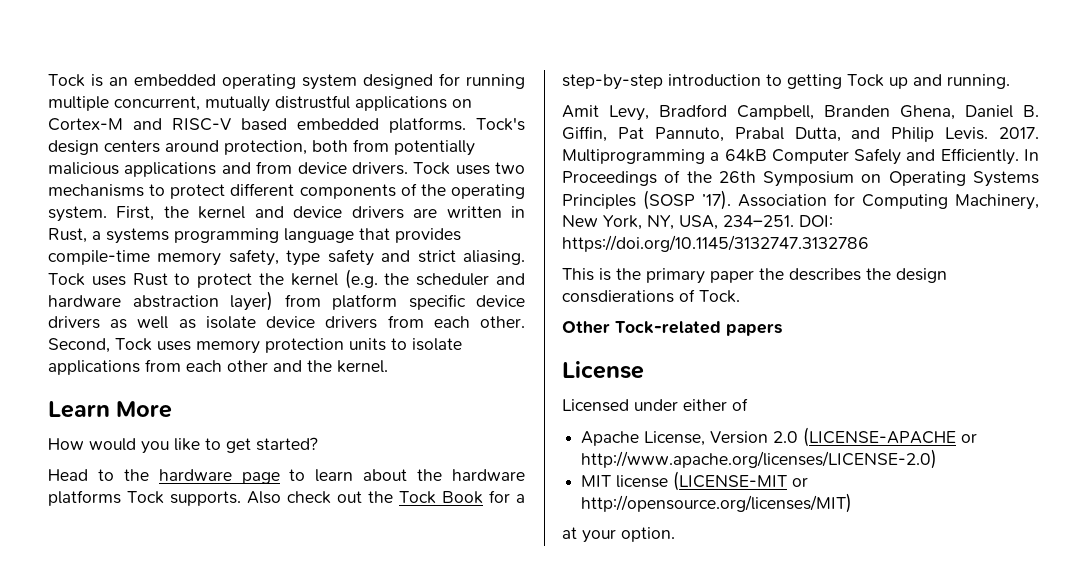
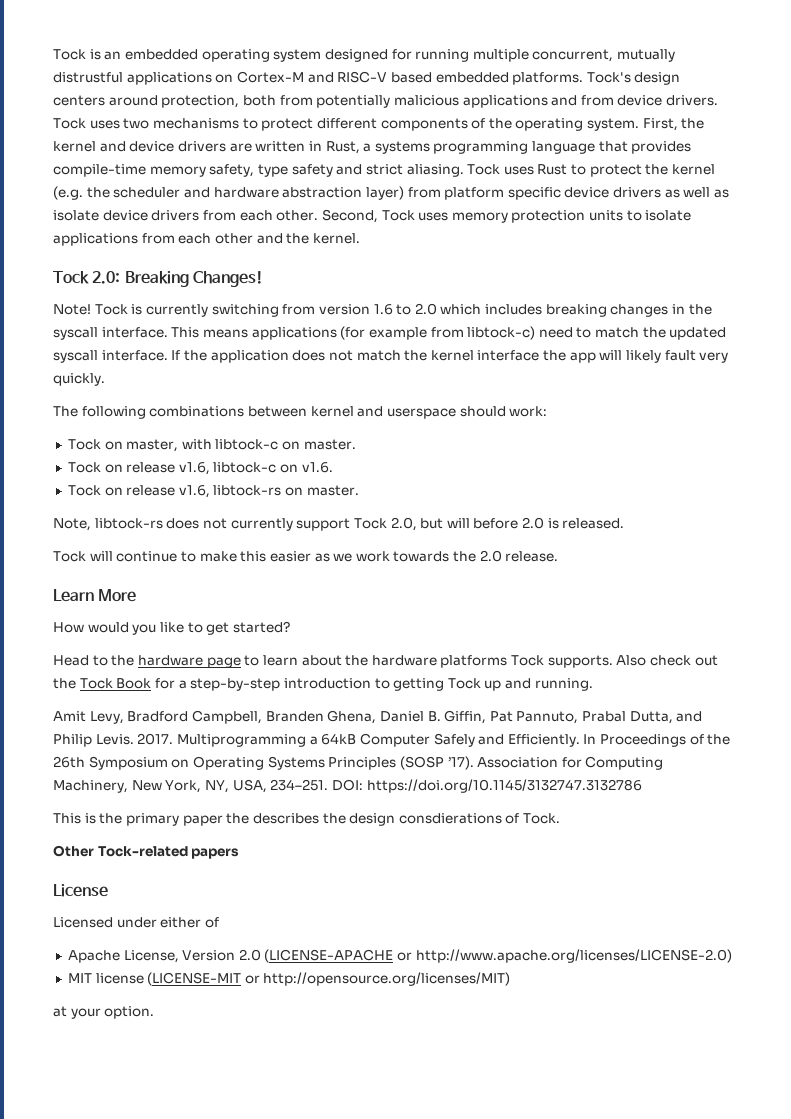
+ Tock 2.0: Breaking Changes!
+ Note! Tock is currently switching from version 1.6 to 2.0 which includes breaking changes in the syscall interface. This means applications (for example from libtock-c) need to match the updated syscall interface. If the application does not match the kernel interface the app will likely fault very quickly.
+ The following combinations between kernel and userspace should work:
+ Tock on master, with libtock-c on master.
+ Tock on release v1.6, libtock-c on v1.6.
+ Tock on release v1.6, libtock-rs on master.
+ Note, libtock-rs does not currently support Tock 2.0, but will before 2.0 is released.
+ Tock will continue to make this easier as we work towards the 2.0 release.

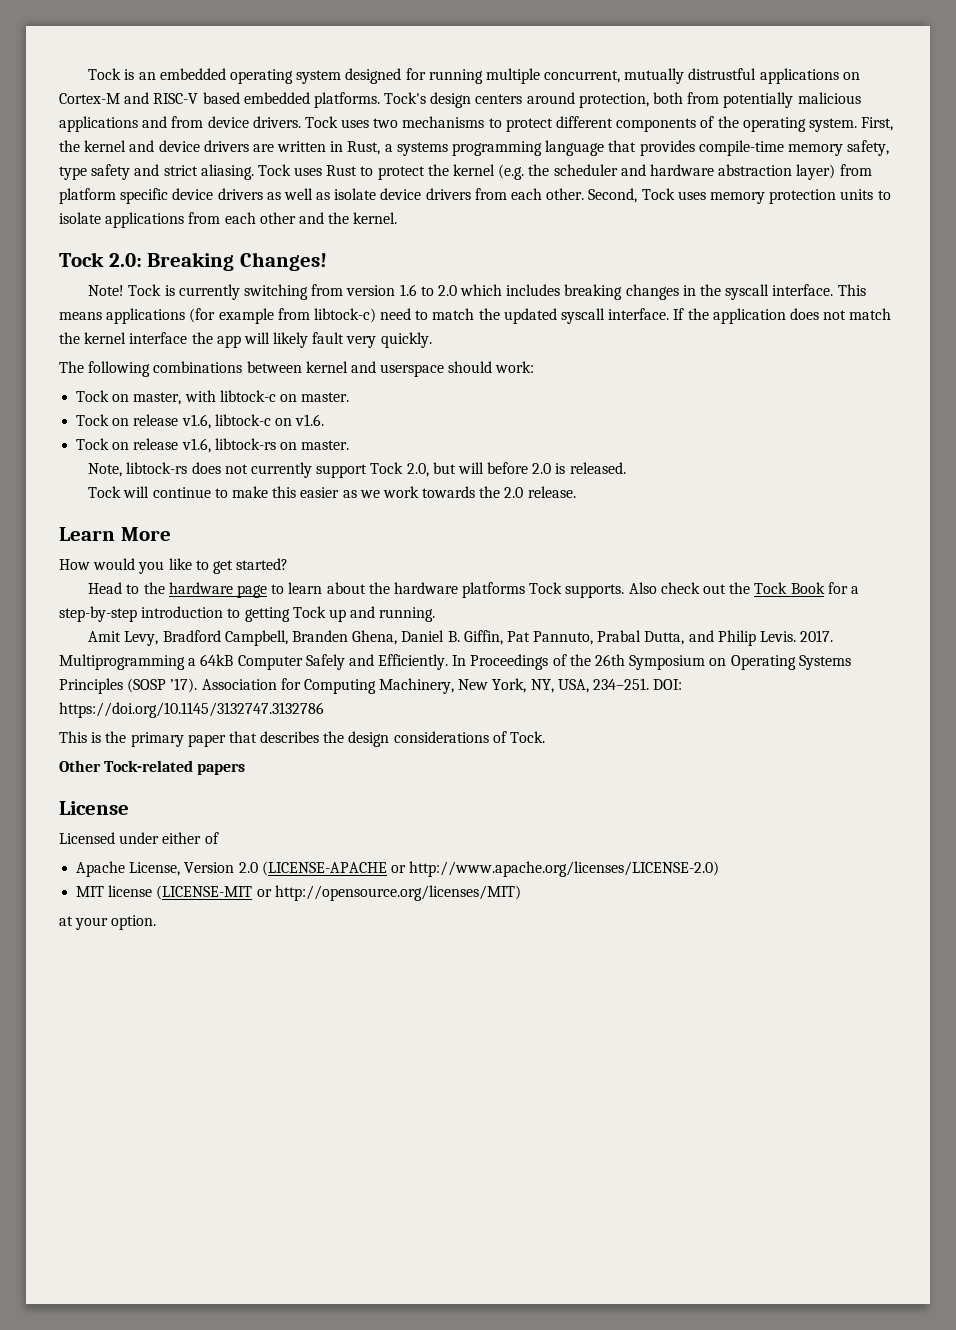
- This is the primary paper the describes the design consdierations of Tock.
+ This is the primary paper that describes the design considerations of Tock.

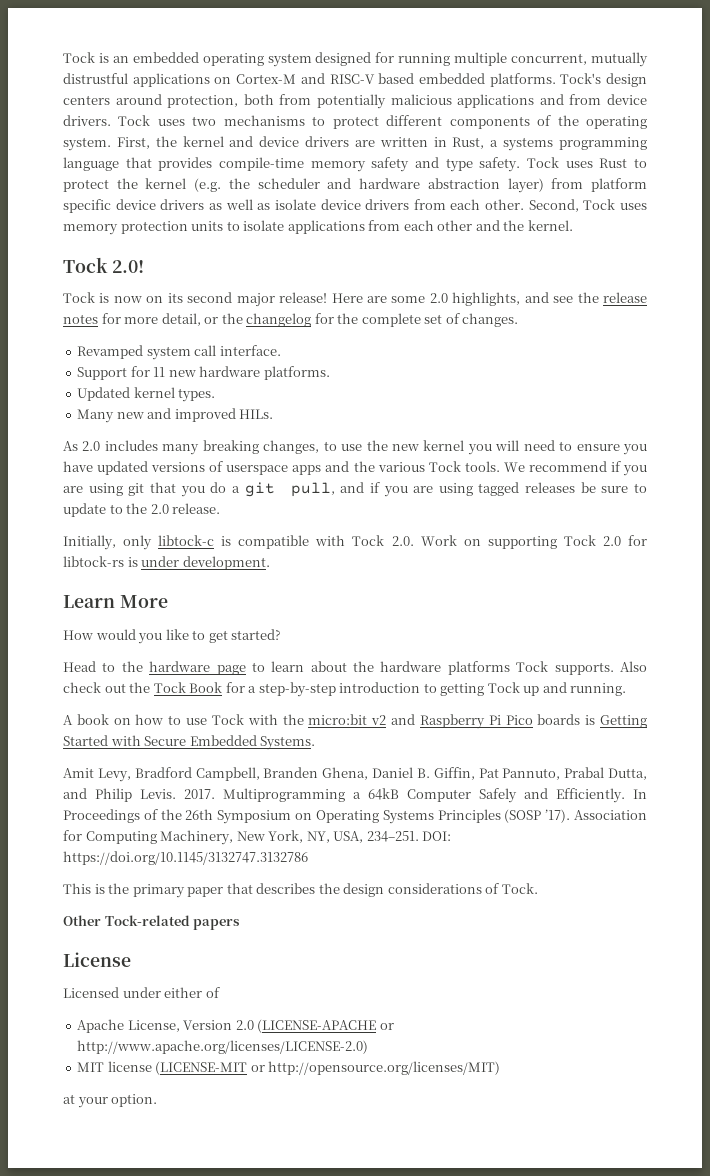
- First, the kernel and device drivers are written in Rust, a systems programming language that provides compile-time memory safety, type safety and strict aliasing.
+ First, the kernel and device drivers are written in Rust, a systems programming language that provides compile-time memory safety and type safety.
- Tock 2.0: Breaking Changes!
- Note! Tock is currently switching from version 1.6 to 2.0 which includes breaking changes in the syscall interface. This means applications (for example from libtock-c) need to match the updated syscall interface. If the application does not match the kernel interface the app will likely fault very quickly.
- The following combinations between kernel and userspace should work:
- Tock on master, with libtock-c on master.
- Tock on release v1.6, libtock-c on v1.6.
- Tock on release v1.6, libtock-rs on master.
- Note, libtock-rs does not currently support Tock 2.0, but will before 2.0 is released.
- Tock will continue to make this easier as we work towards the 2.0 release.
+ Tock 2.0!
+ Tock is now on its second major release! Here are some 2.0 highlights, and see the release notes for more detail, or the changelog for the complete set of changes.
+ Revamped system call interface.
+ Support for 11 new hardware platforms.
+ Updated kernel types.
+ Many new and improved HILs.
+ As 2.0 includes many breaking changes, to use the new kernel you will need to ensure you have updated versions of userspace apps and the various Tock tools. We recommend if you are using git that you do a git pull, and if you are using tagged releases be sure to update to the 2.0 release.
+ Initially, only libtock-c is compatible with Tock 2.0. Work on supporting Tock 2.0 for libtock-rs is under development.
+ A book on how to use Tock with the micro:bit v2 and Raspberry Pi Pico boards is Getting Started with Secure Embedded Systems.

